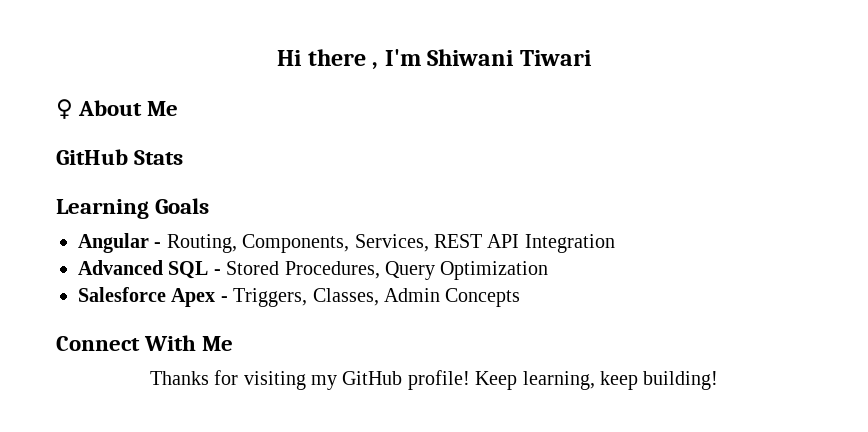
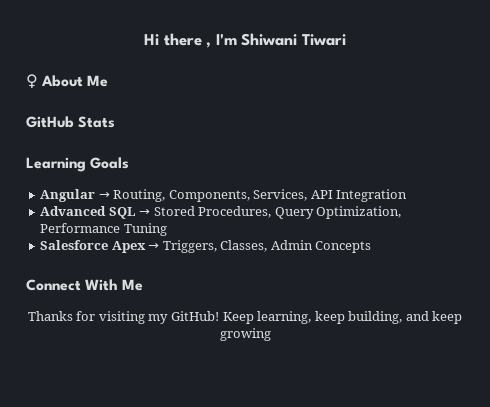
- Angular - Routing, Components, Services, REST API Integration
+ Angular → Routing, Components, Services, API Integration
- Advanced SQL - Stored Procedures, Query Optimization
+ Advanced SQL → Stored Procedures, Query Optimization, Performance Tuning
- Salesforce Apex - Triggers, Classes, Admin Concepts
+ Salesforce Apex → Triggers, Classes, Admin Concepts
- Thanks for visiting my GitHub profile!
+ Thanks for visiting my GitHub!
- Keep learning, keep building!
+ Keep learning, keep building, and keep growing

